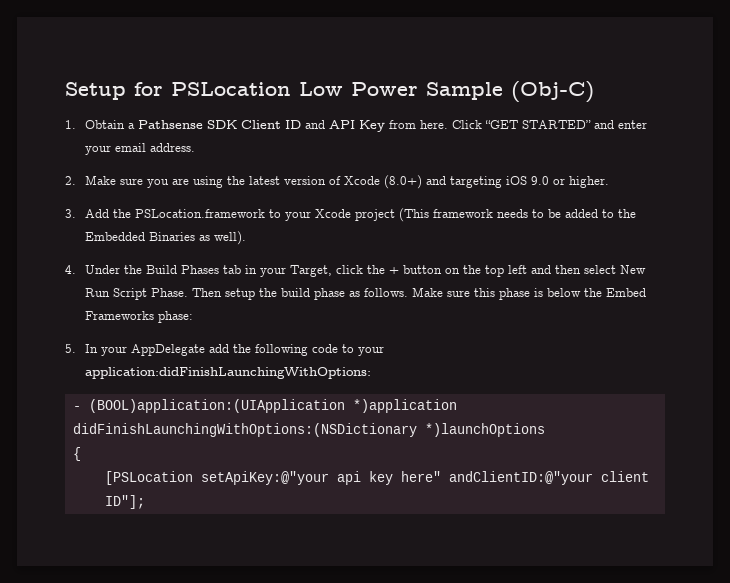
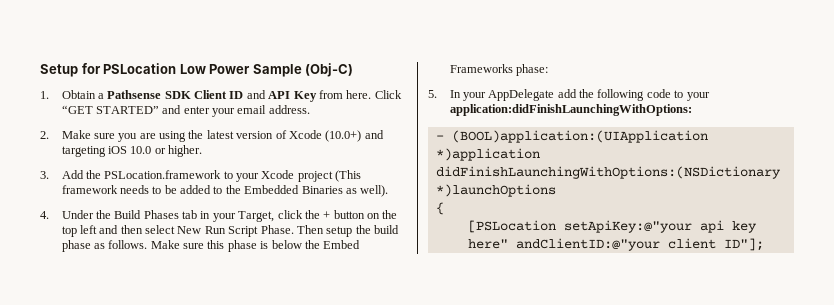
- 2. Make sure you are using the latest version of Xcode (8.0+) and targeting iOS 9.0 or higher.
+ 2. Make sure you are using the latest version of Xcode (10.0+) and targeting iOS 10.0 or higher.

